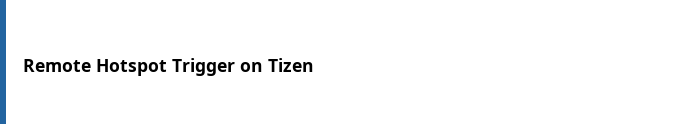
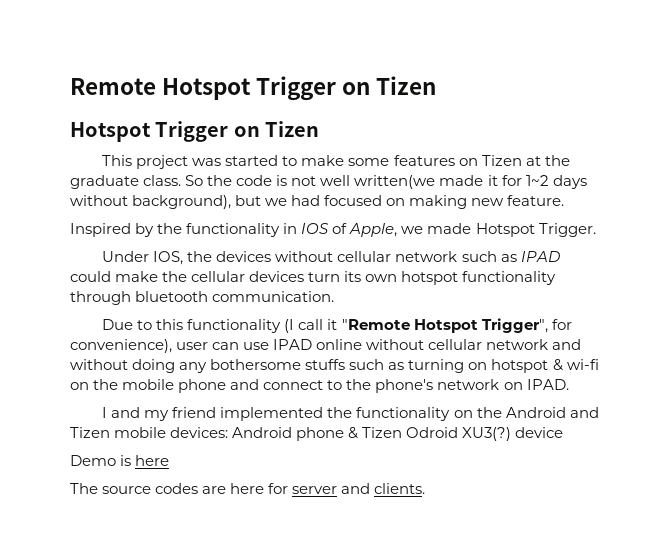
  Remote Hotspot Trigger on Tizen
+ Hotspot Trigger on Tizen
+ This project was started to make some features on Tizen at the graduate class. So the code is not well written(we made it for 1~2 days without background), but we had focused on making new feature.
+ Inspired by the functionality in IOS of Apple, we made Hotspot Trigger.
+ Under IOS, the devices without cellular network such as IPAD could make the cellular devices turn its own hotspot functionality through bluetooth communication.
+ Due to this functionality (I call it "Remote Hotspot Trigger", for convenience), user can use IPAD online without cellular network and without doing any bothersome stuffs such as turning on hotspot & wi-fi on the mobile phone and connect to the phone's network on IPAD.
+ I and my friend implemented the functionality on the Android and Tizen mobile devices: Android phone & Tizen Odroid XU3(?) device
+ Demo is here
+ The source codes are here for server and clients.

